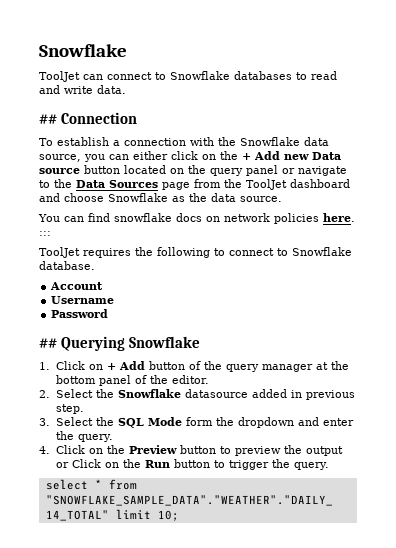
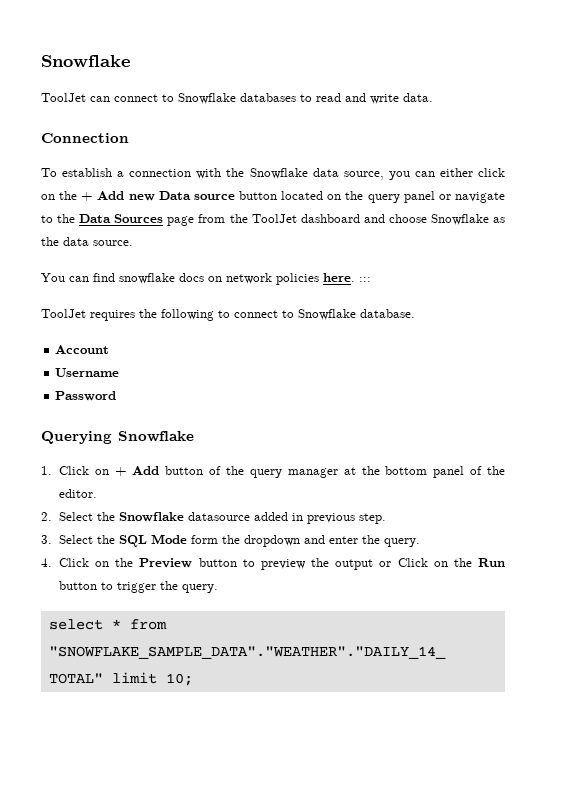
- ## Connection
+ Connection
- ## Querying Snowflake
+ Querying Snowflake

